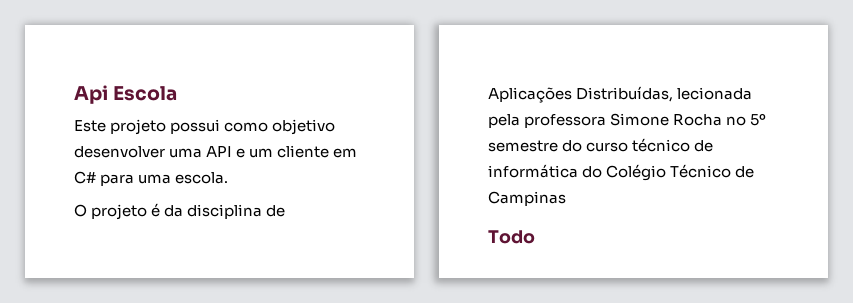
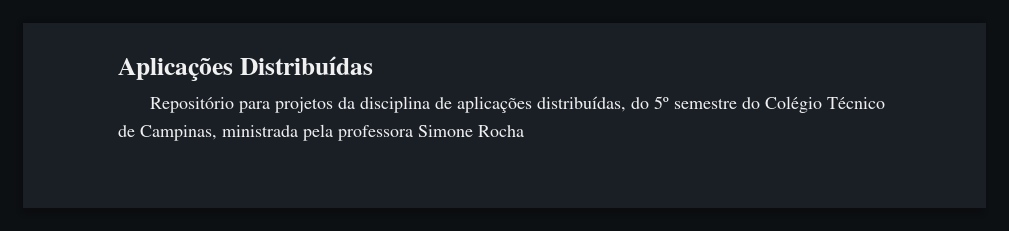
- Api Escola
- Este projeto possui como objetivo desenvolver uma API e um cliente em C# para uma escola.
- O projeto é da disciplina de Aplicações Distribuídas, lecionada pela professora Simone Rocha no 5º semestre do curso técnico de informática do Colégio Técnico de Campinas
- Todo
+ Aplicações Distribuídas
+ Repositório para projetos da disciplina de aplicações distribuídas, do 5º semestre do Colégio Técnico de Campinas, ministrada pela professora Simone Rocha

